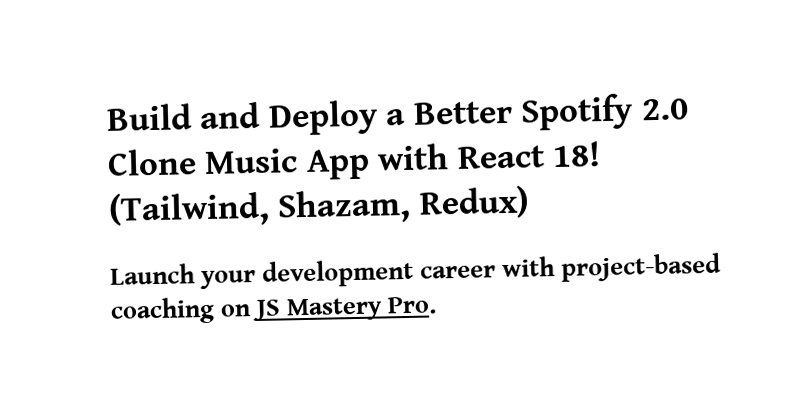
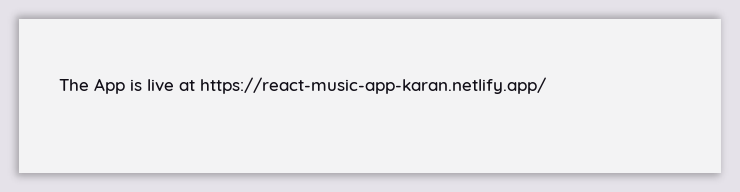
- Build and Deploy a Better Spotify 2.0 Clone Music App with React 18! (Tailwind, Shazam, Redux)
- Launch your development career with project-based coaching on JS Mastery Pro.
+ The App is live at https://react-music-app-karan.netlify.app/

